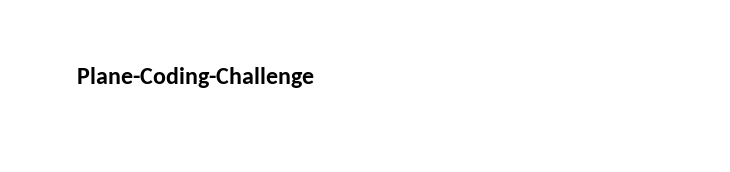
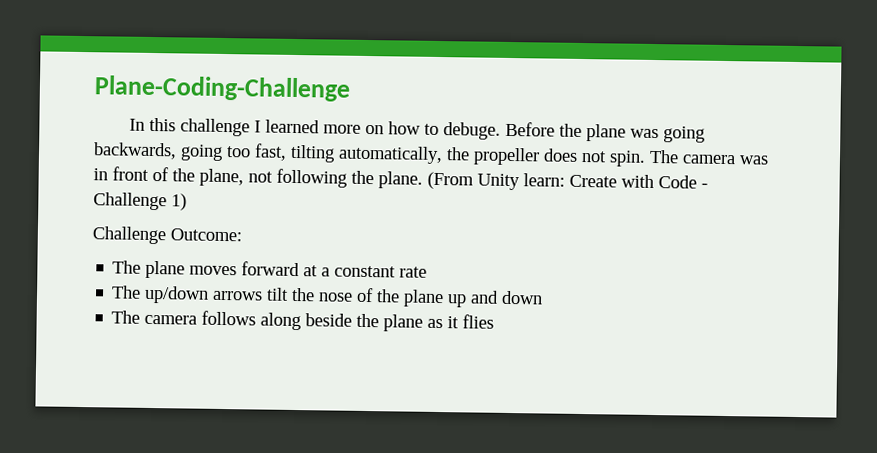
+ In this challenge I learned more on how to debuge. Before the plane was going backwards, going too fast, tilting automatically, the propeller does not spin. The camera was in front of the plane, not following the plane. (From Unity learn: Create with Code - Challenge 1)
+ Challenge Outcome:
+ The plane moves forward at a constant rate
+ The up/down arrows tilt the nose of the plane up and down
+ The camera follows along beside the plane as it flies

